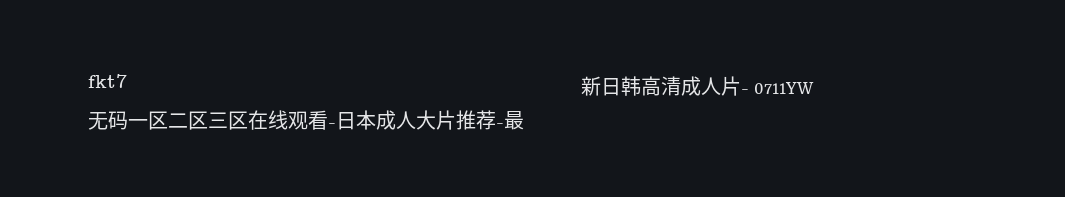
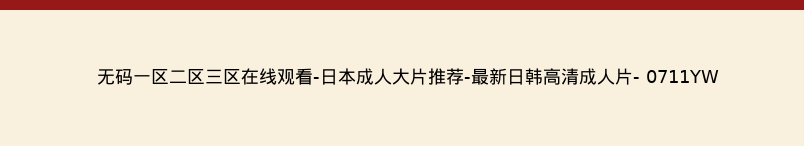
- fkt7

